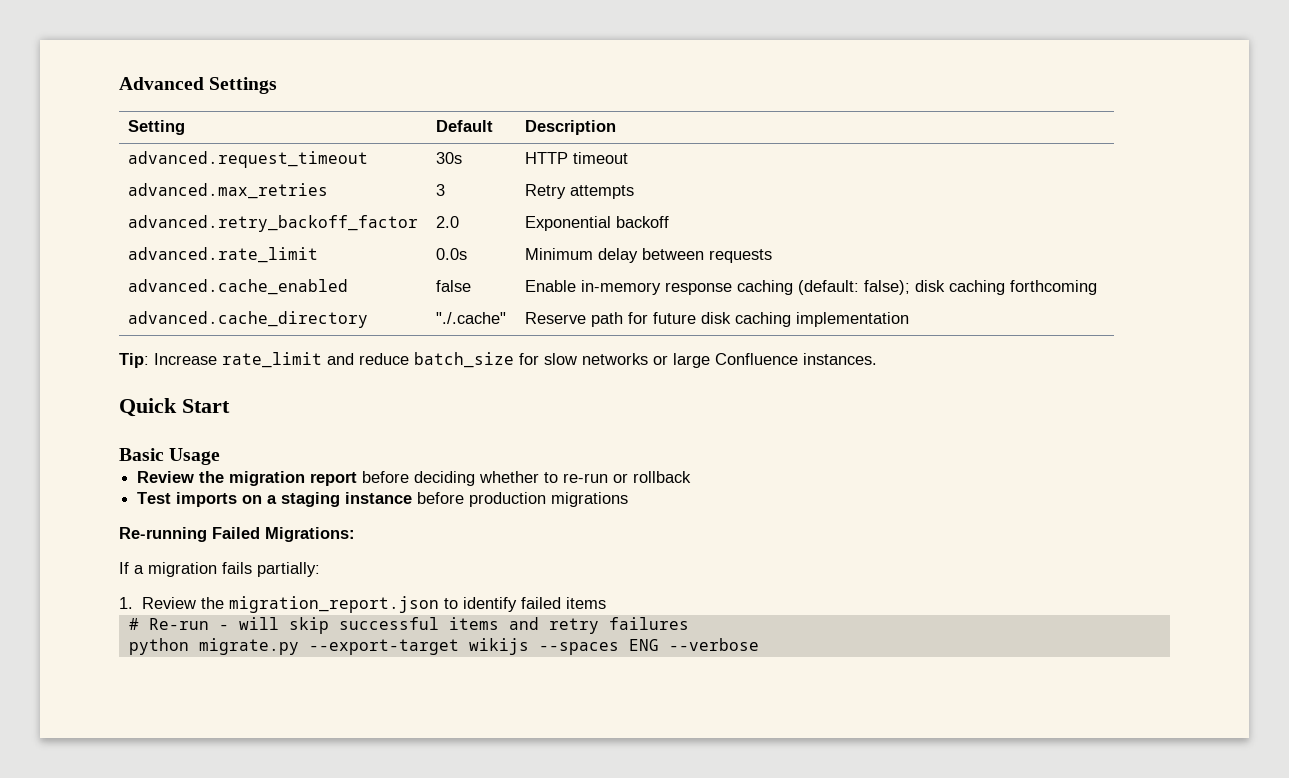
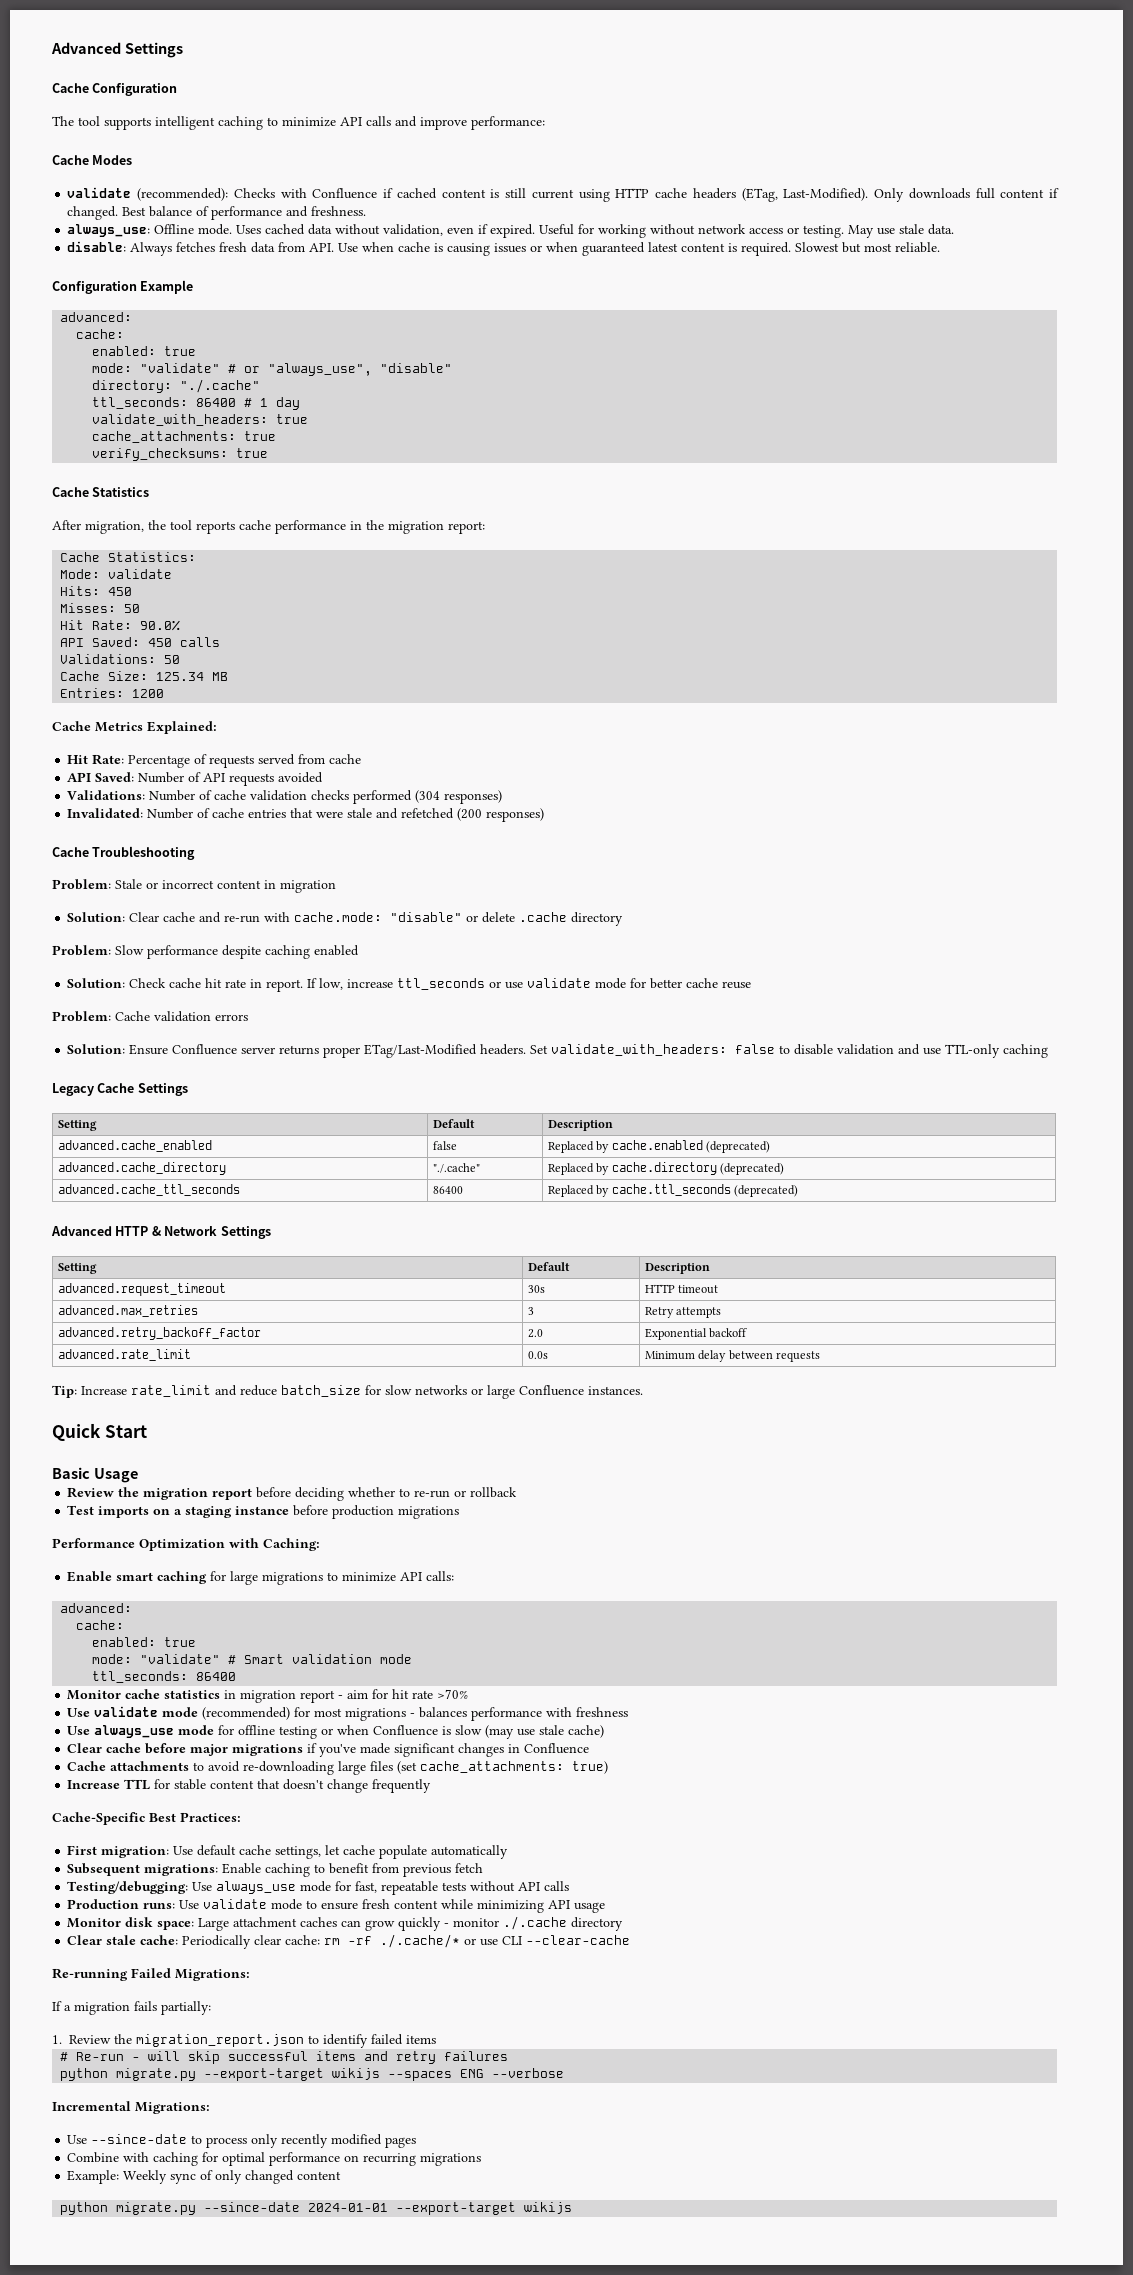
+ Cache Configuration
+ The tool supports intelligent caching to minimize API calls and improve performance:
+ Cache Modes
+ validate (recommended): Checks with Confluence if cached content is still current using HTTP cache headers (ETag, Last-Modified). Only downloads full content if changed. Best balance of performance and freshness.
+ always_use: Offline mode. Uses cached data without validation, even if expired. Useful for working without network access or testing. May use stale data.
+ disable: Always fetches fresh data from API. Use when cache is causing issues or when guaranteed latest content is required. Slowest but most reliable.
+ Configuration Example
+ advanced:
+ cache:
+ enabled: true
+ mode: "validate" # or "always_use", "disable"
+ directory: "./.cache"
+ ttl_seconds: 86400 # 1 day
+ validate_with_headers: true
+ cache_attachments: true
+ verify_checksums: true
+ Cache Statistics
+ After migration, the tool reports cache performance in the migration report:
+ Cache Statistics:
+ Mode: validate
+ Hits: 450
+ Misses: 50
+ Hit Rate: 90.0%
+ API Saved: 450 calls
+ Validations: 50
+ Cache Size: 125.34 MB
+ Entries: 1200
+ Cache Metrics Explained:
+ Hit Rate: Percentage of requests served from cache
+ API Saved: Number of API requests avoided
+ Validations: Number of cache validation checks performed (304 responses)
+ Invalidated: Number of cache entries that were stale and refetched (200 responses)
+ Cache Troubleshooting
+ Problem: Stale or incorrect content in migration
+ Solution: Clear cache and re-run with cache.mode: "disable" or delete .cache directory
+ Problem: Slow performance despite caching enabled
+ Solution: Check cache hit rate in report. If low, increase ttl_seconds or use validate mode for better cache reuse
+ Problem: Cache validation errors
+ Solution: Ensure Confluence server returns proper ETag/Last-Modified headers. Set validate_with_headers: false to disable validation and use TTL-only caching
+ Legacy Cache Settings
+ Setting | Default | Description
+ advanced.cache_enabled | false | Replaced by cache.enabled (deprecated)
+ advanced.cache_directory | "./.cache" | Replaced by cache.directory (deprecated)
+ advanced.cache_ttl_seconds | 86400 | Replaced by cache.ttl_seconds (deprecated)
+ Advanced HTTP & Network Settings
- advanced.cache_enabled | false | Enable in-memory response caching (default: false); disk caching forthcoming
- advanced.cache_directory | "./.cache" | Reserve path for future disk caching implementation
+ Performance Optimization with Caching:
+ Enable smart caching for large migrations to minimize API calls:
+ advanced:
+ cache:
+ enabled: true
+ mode: "validate" # Smart validation mode
+ ttl_seconds: 86400
+ Monitor cache statistics in migration report - aim for hit rate >70%
+ Use validate mode (recommended) for most migrations - balances performance with freshness
+ Use always_use mode for offline testing or when Confluence is slow (may use stale cache)
+ Clear cache before major migrations if you've made significant changes in Confluence
+ Cache attachments to avoid re-downloading large files (set cache_attachments: true)
+ Increase TTL for stable content that doesn't change frequently
+ Cache-Specific Best Practices:
+ First migration: Use default cache settings, let cache populate automatically
+ Subsequent migrations: Enable caching to benefit from previous fetch
+ Testing/debugging: Use always_use mode for fast, repeatable tests without API calls
+ Production runs: Use validate mode to ensure fresh content while minimizing API usage
+ Monitor disk space: Large attachment caches can grow quickly - monitor ./.cache directory
+ Clear stale cache: Periodically clear cache: rm -rf ./.cache/* or use CLI --clear-cache
+ Incremental Migrations:
+ Use --since-date to process only recently modified pages
+ Combine with caching for optimal performance on recurring migrations
+ Example: Weekly sync of only changed content
+ python migrate.py --since-date 2024-01-01 --export-target wikijs

